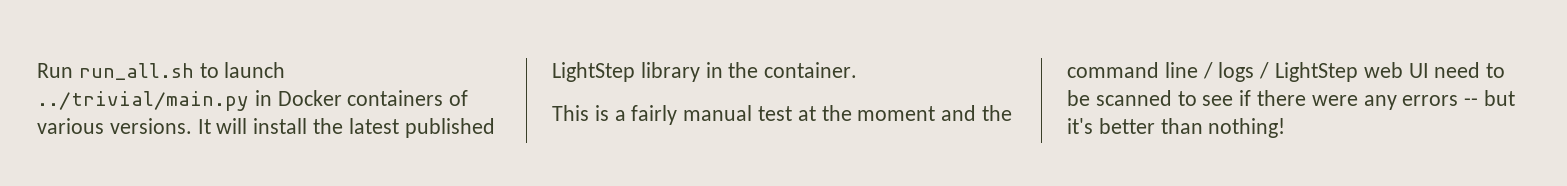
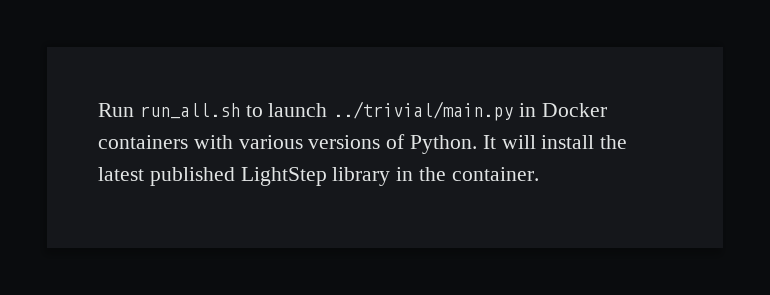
- Run run_all.sh to launch ../trivial/main.py in Docker containers of various versions.
+ Run run_all.sh to launch ../trivial/main.py in Docker containers with various versions of Python.
- This is a fairly manual test at the moment and the command line / logs / LightStep web UI need to be scanned to see if there were any errors -- but it's better than nothing!

